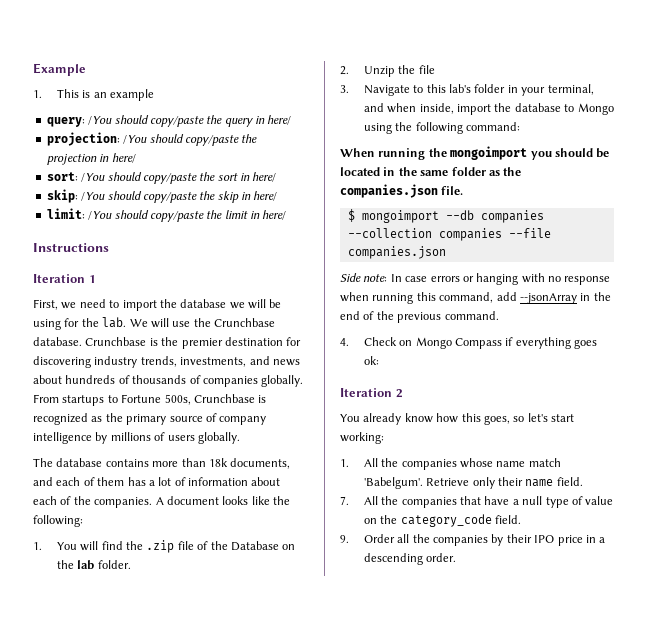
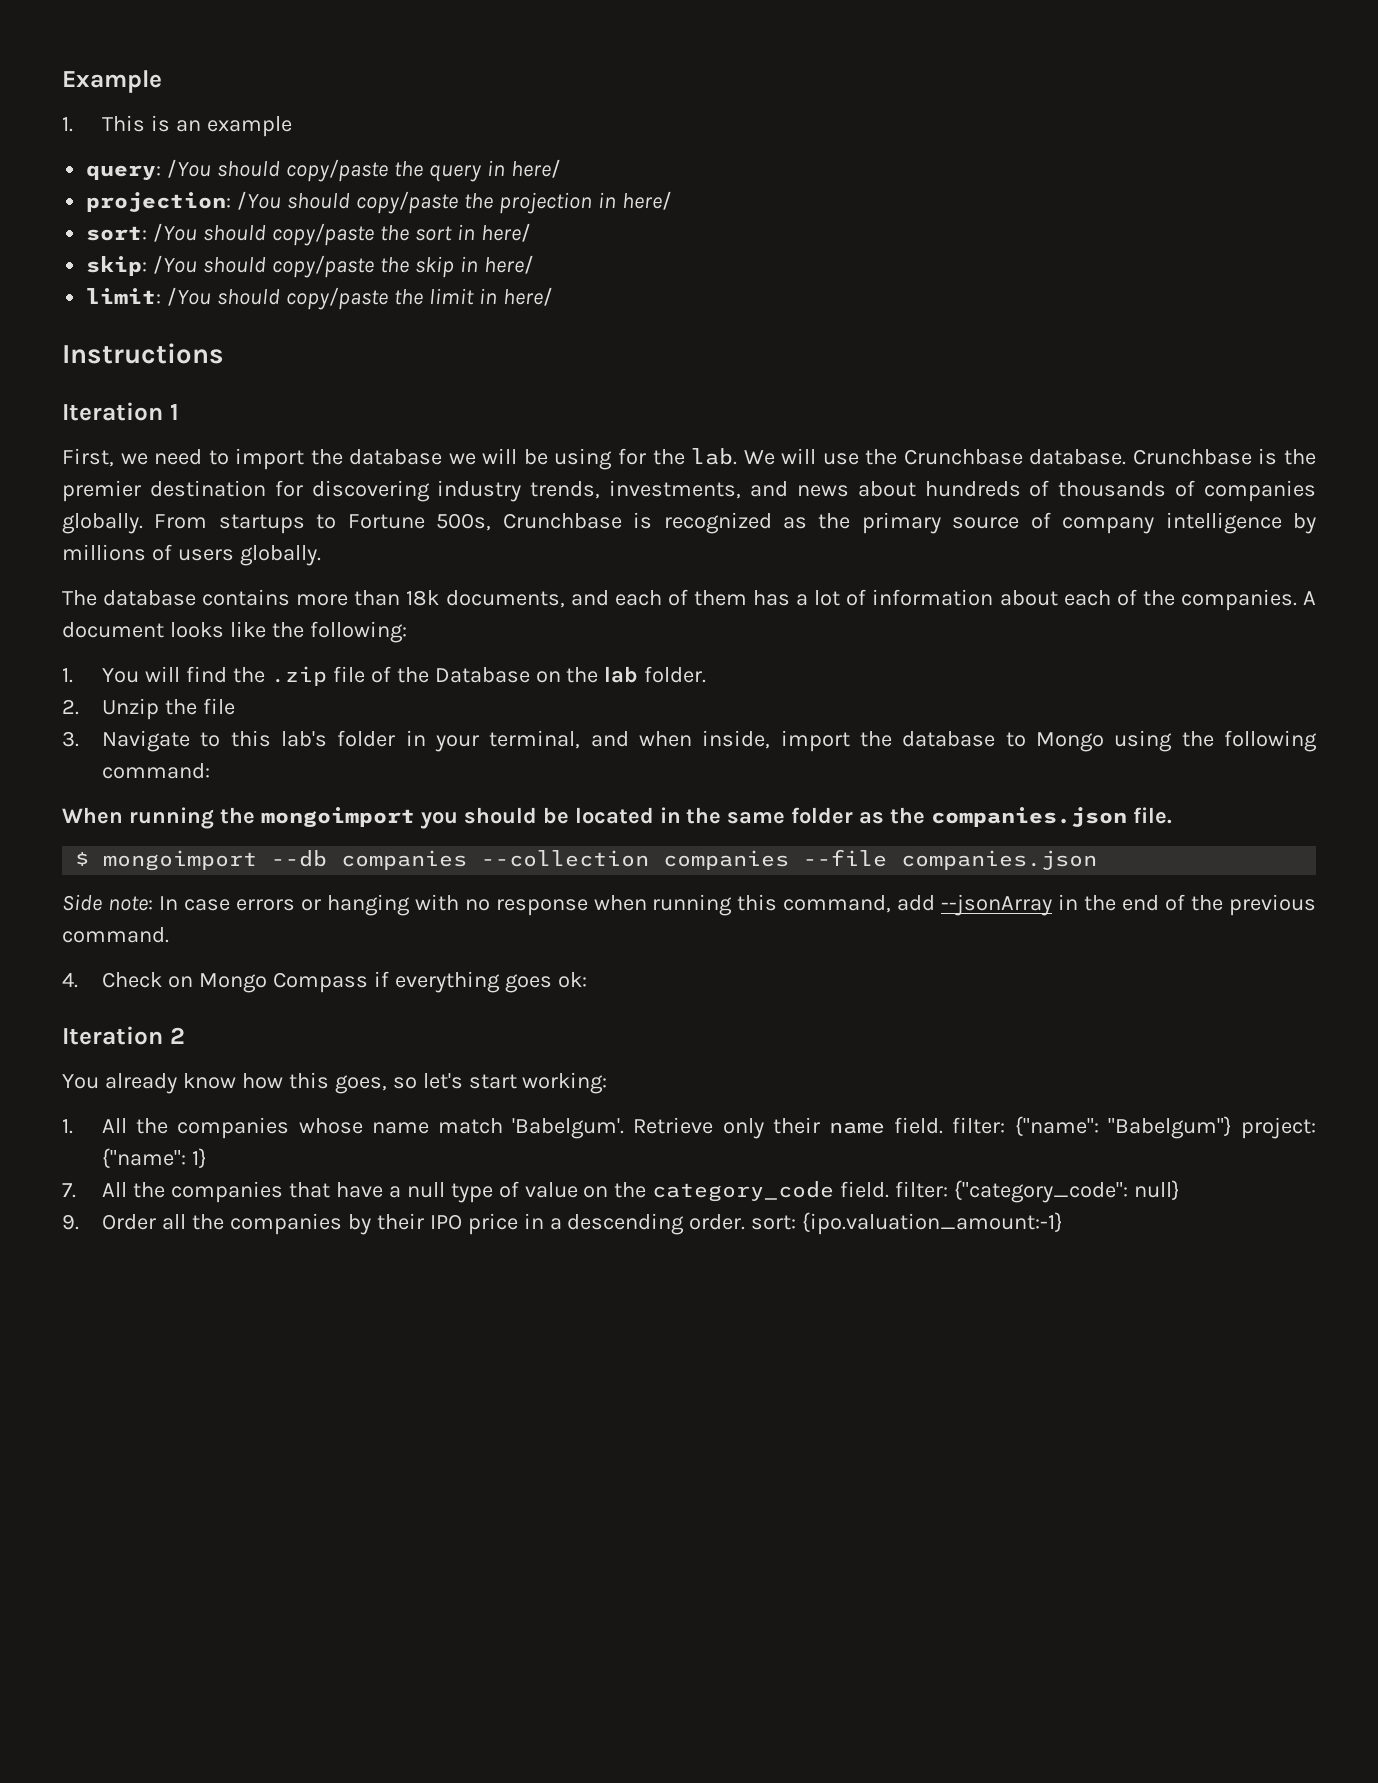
- Retrieve only their name field.
+ Retrieve only their name field. filter: {"name": "Babelgum"} project: {"name": 1}
- 7. All the companies that have a null type of value on the category_code field.
+ 7. All the companies that have a null type of value on the category_code field. filter: {"category_code": null}
- 9. Order all the companies by their IPO price in a descending order.
+ 9. Order all the companies by their IPO price in a descending order. sort: {ipo.valuation_amount:-1}

